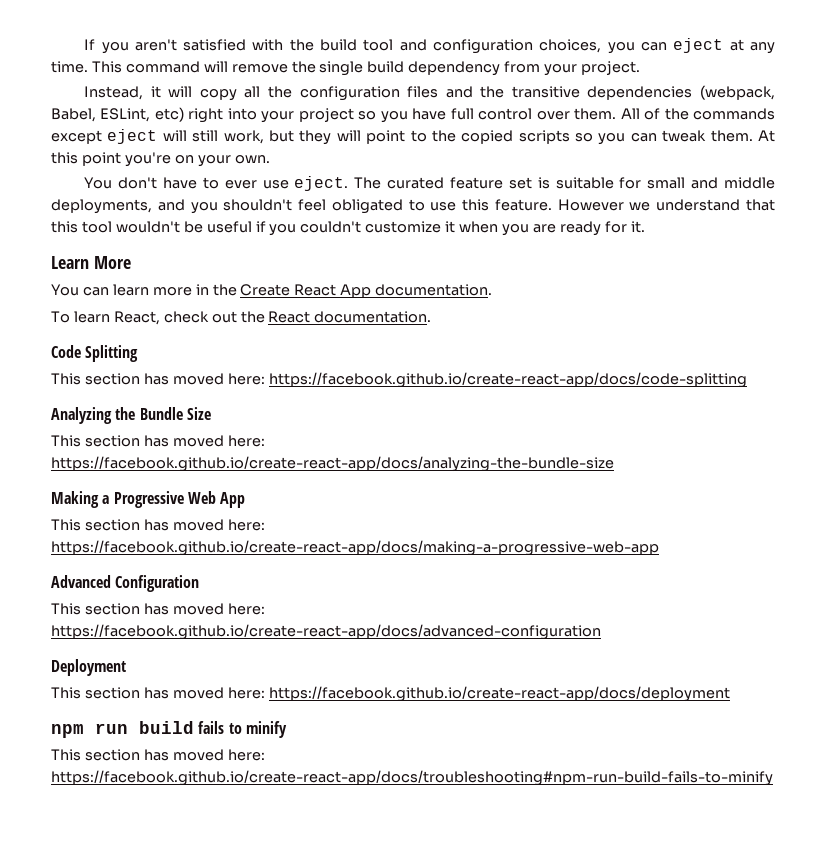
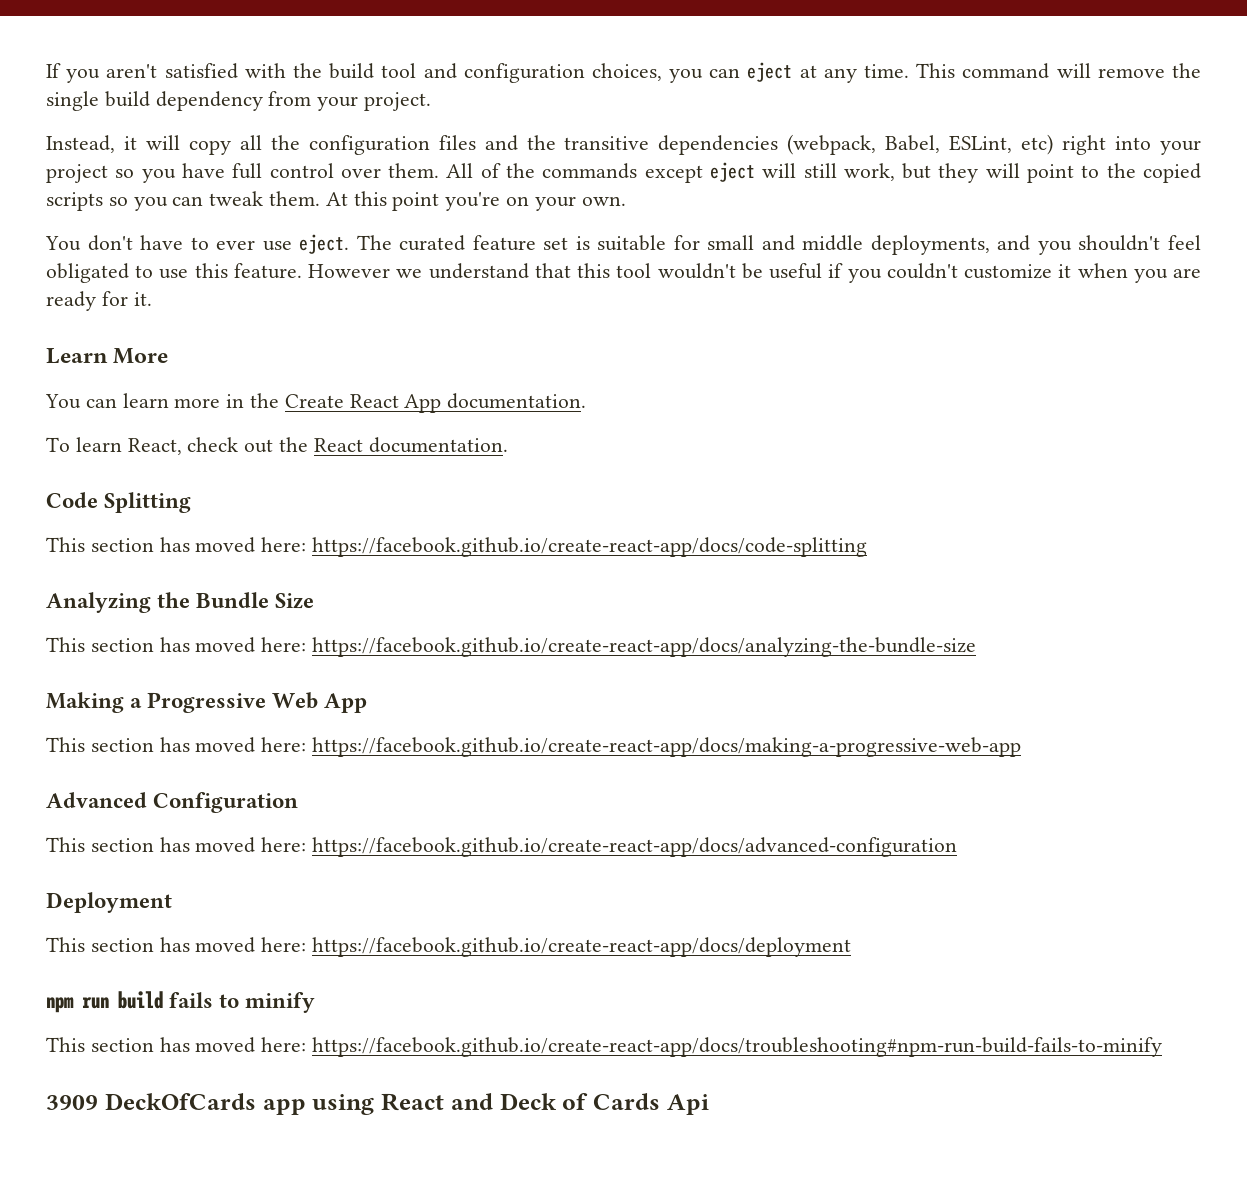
+ 3909 DeckOfCards app using React and Deck of Cards Api

